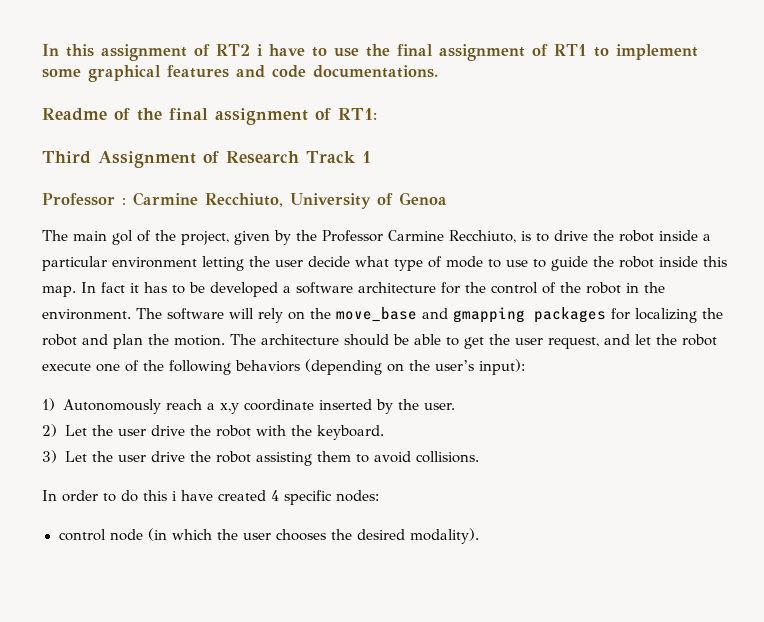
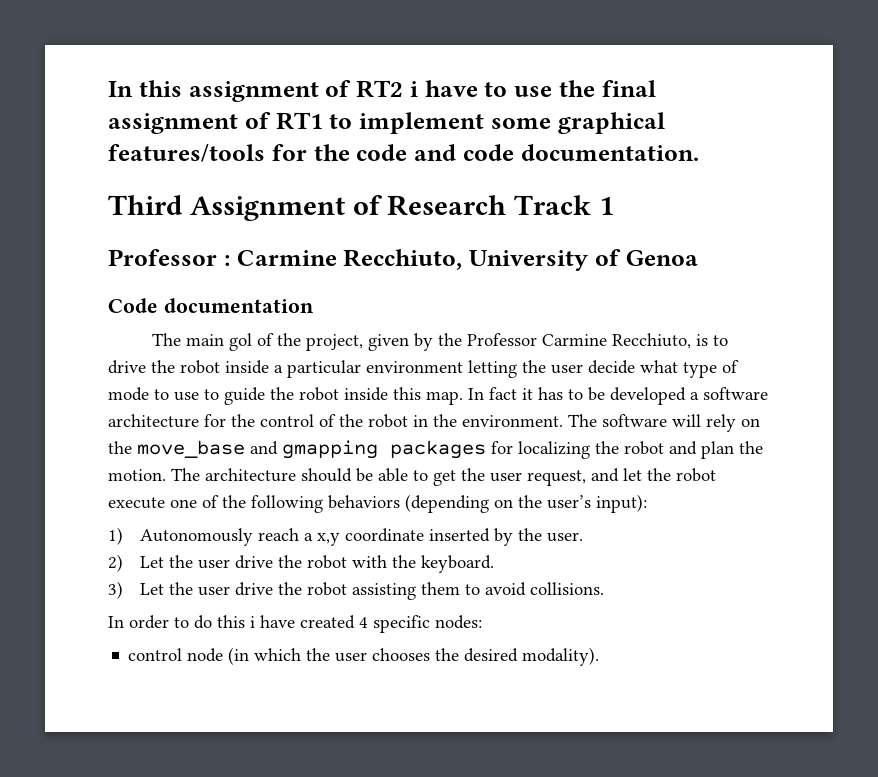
- In this assignment of RT2 i have to use the final assignment of RT1 to implement some graphical features and code documentations.
- Readme of the final assignment of RT1:
+ In this assignment of RT2 i have to use the final assignment of RT1 to implement some graphical features/tools for the code and code documentation.
+ Code documentation

